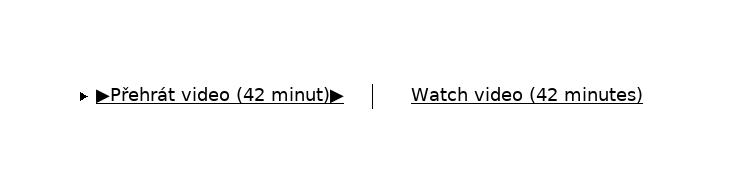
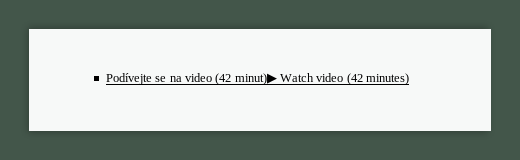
- ▶Přehrát video (42 minut)▶ Watch video (42 minutes)
+ Podívejte se na video (42 minut)▶ Watch video (42 minutes)

